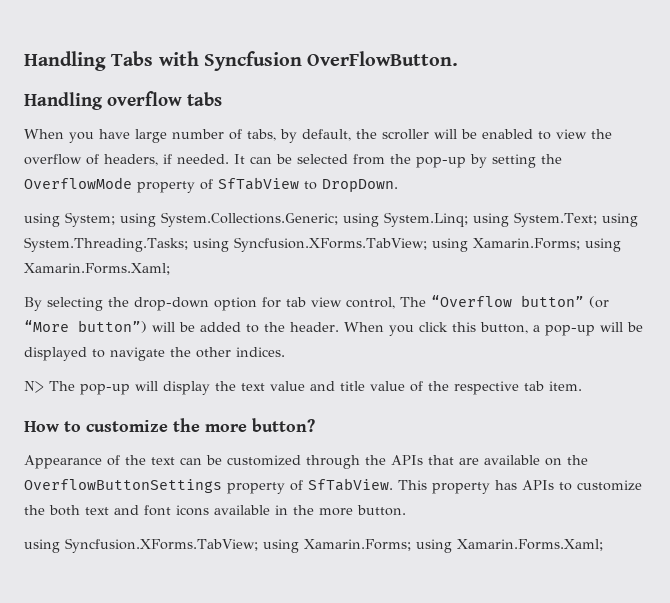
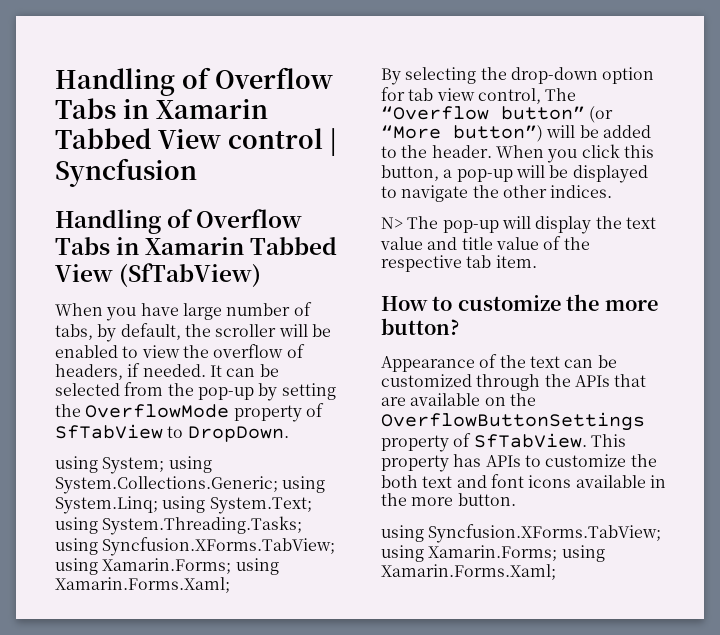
- Handling Tabs with Syncfusion OverFlowButton.
- Handling overflow tabs
+ Handling of Overflow Tabs in Xamarin Tabbed View control | Syncfusion
+ Handling of Overflow Tabs in Xamarin Tabbed View (SfTabView)

